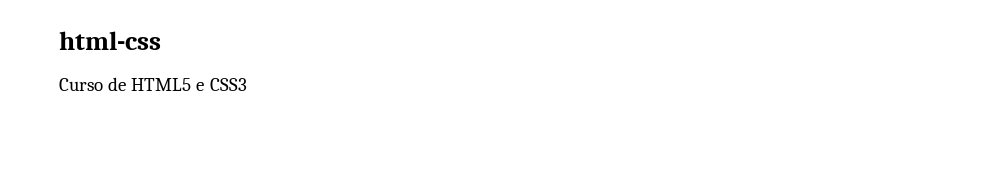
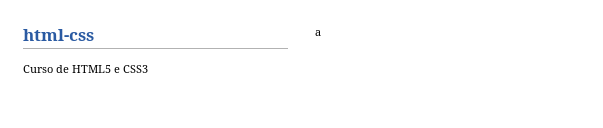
+ a

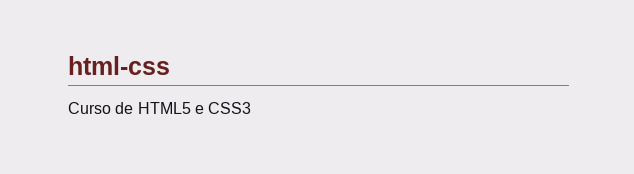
- a

